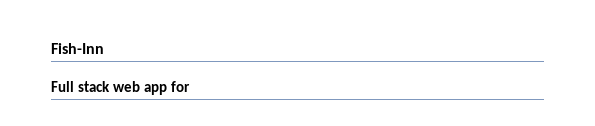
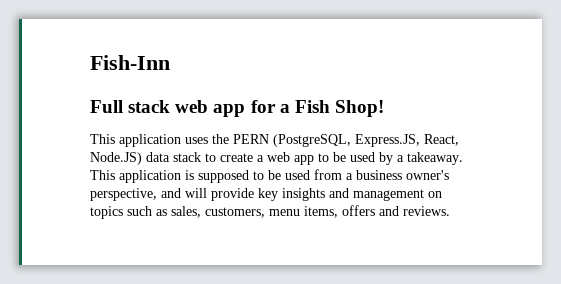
- Full stack web app for
+ Full stack web app for a Fish Shop!
+ This application uses the PERN (PostgreSQL, Express.JS, React, Node.JS) data stack to create a web app to be used by a takeaway. This application is supposed to be used from a business owner's perspective, and will provide key insights and management on topics such as sales, customers, menu items, offers and reviews.

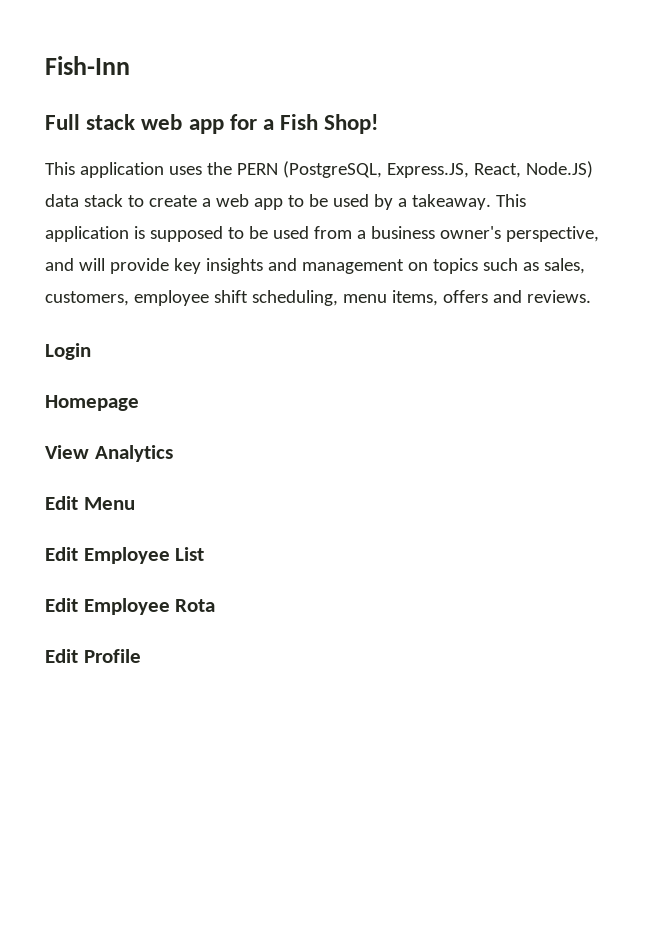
- This application is supposed to be used from a business owner's perspective, and will provide key insights and management on topics such as sales, customers, menu items, offers and reviews.
+ This application is supposed to be used from a business owner's perspective, and will provide key insights and management on topics such as sales, customers, employee shift scheduling, menu items, offers and reviews.
+ Login
+ Homepage
+ View Analytics
+ Edit Menu
+ Edit Employee List
+ Edit Employee Rota
+ Edit Profile

